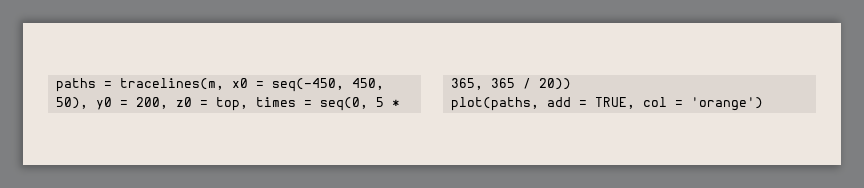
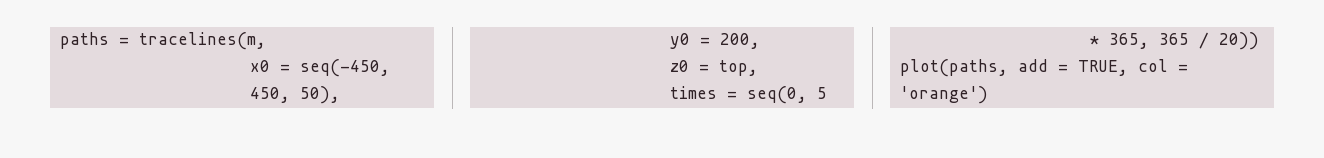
- paths = tracelines(m, x0 = seq(-450, 450, 50), y0 = 200, z0 = top, times = seq(0, 5 * 365, 365 / 20))
+ paths = tracelines(m,
+ x0 = seq(-450, 450, 50),
+ y0 = 200,
+ z0 = top,
+ times = seq(0, 5 * 365, 365 / 20))

